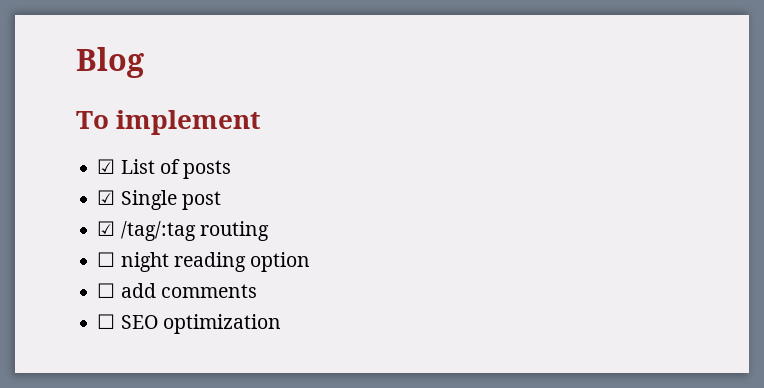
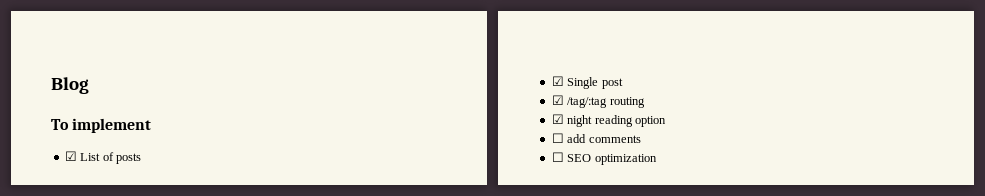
- ☐ night reading option
+ ☑ night reading option

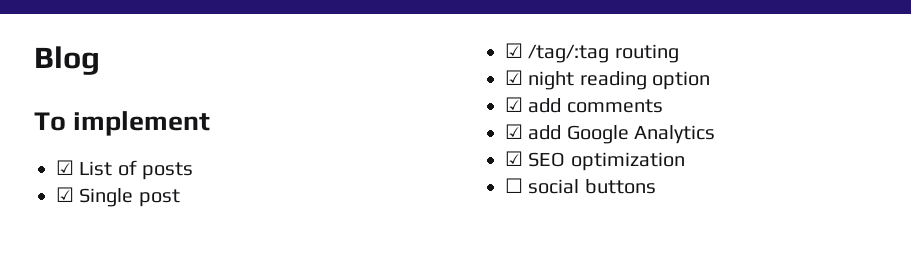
- ☐ add comments
+ ☑ add comments
- ☐ SEO optimization
+ ☑ add Google Analytics
+ ☑ SEO optimization
+ ☐ social buttons

